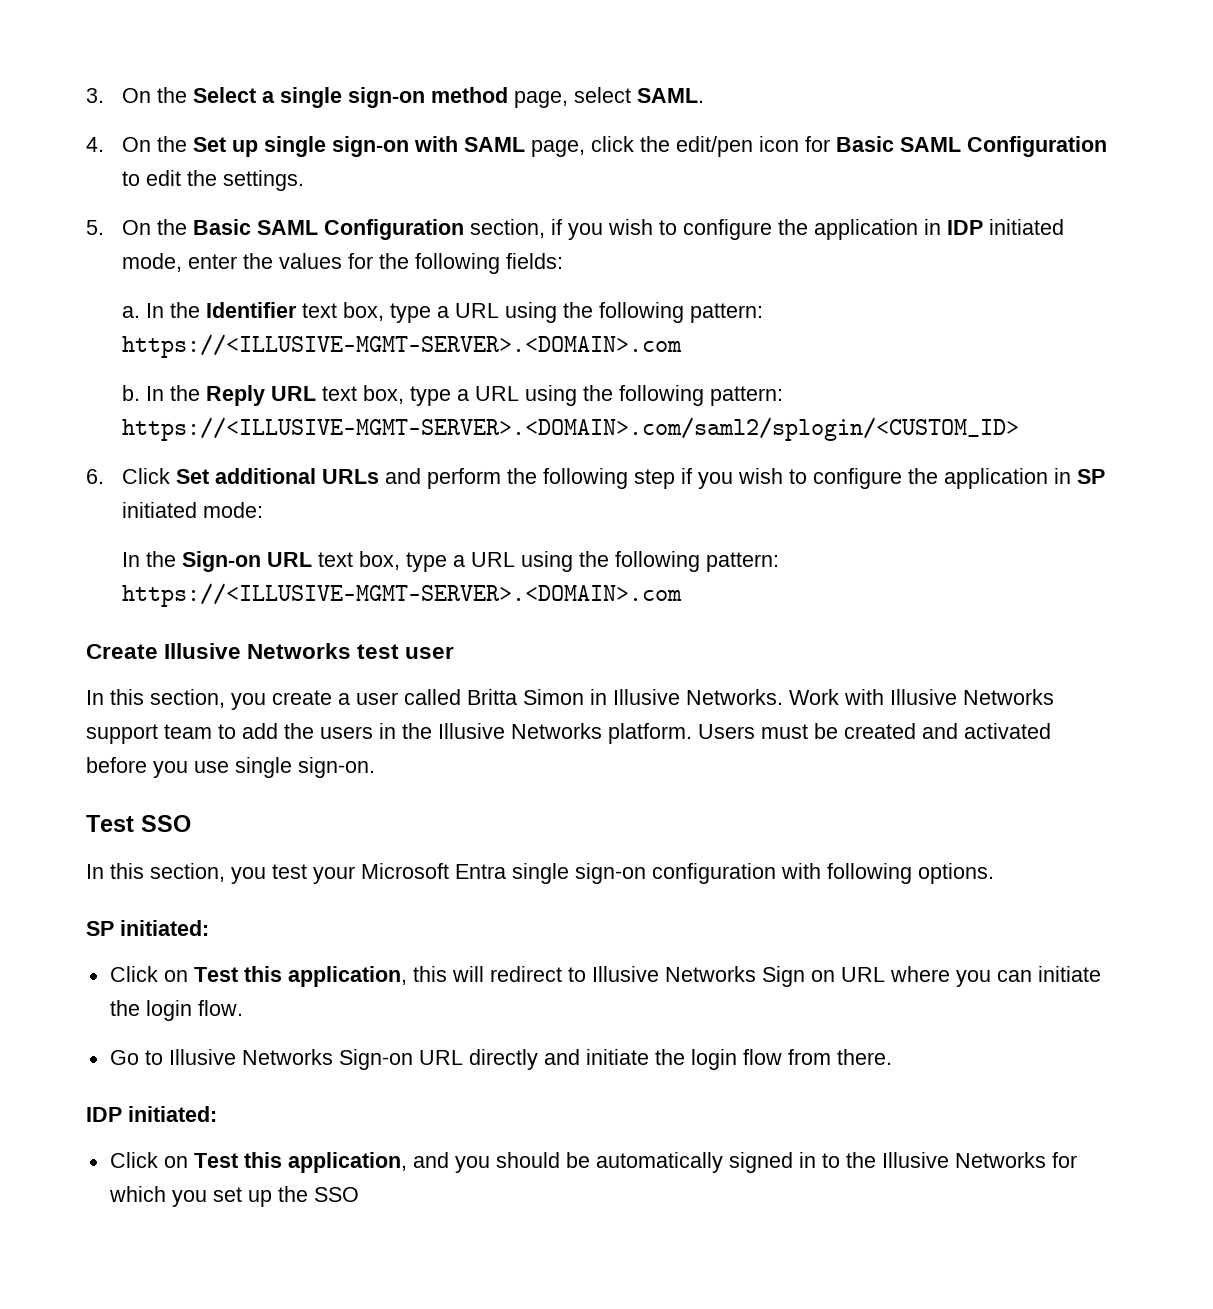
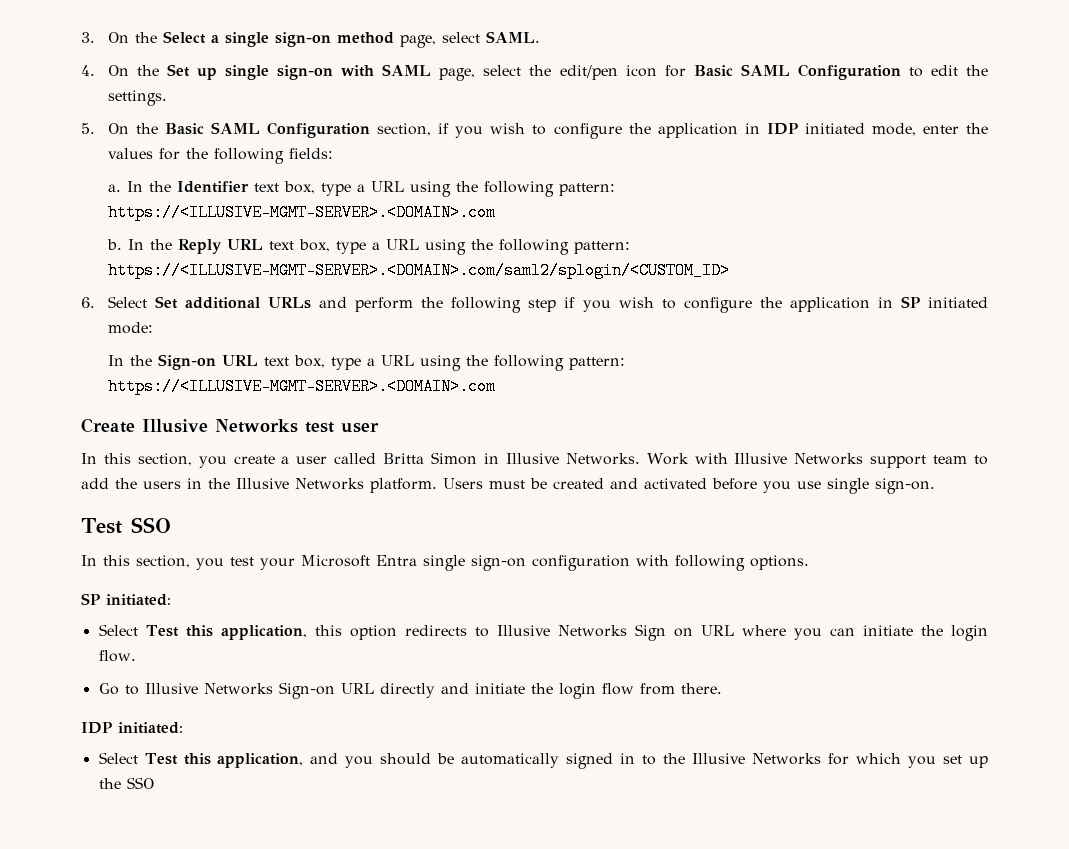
- 4. On the Set up single sign-on with SAML page, click the edit/pen icon for Basic SAML Configuration to edit the settings.
+ 4. On the Set up single sign-on with SAML page, select the edit/pen icon for Basic SAML Configuration to edit the settings.
- 6. Click Set additional URLs and perform the following step if you wish to configure the application in SP initiated mode:
+ 6. Select Set additional URLs and perform the following step if you wish to configure the application in SP initiated mode:
- Click on Test this application, this will redirect to Illusive Networks Sign on URL where you can initiate the login flow.
+ Select Test this application, this option redirects to Illusive Networks Sign on URL where you can initiate the login flow.
- Click on Test this application, and you should be automatically signed in to the Illusive Networks for which you set up the SSO
+ Select Test this application, and you should be automatically signed in to the Illusive Networks for which you set up the SSO

